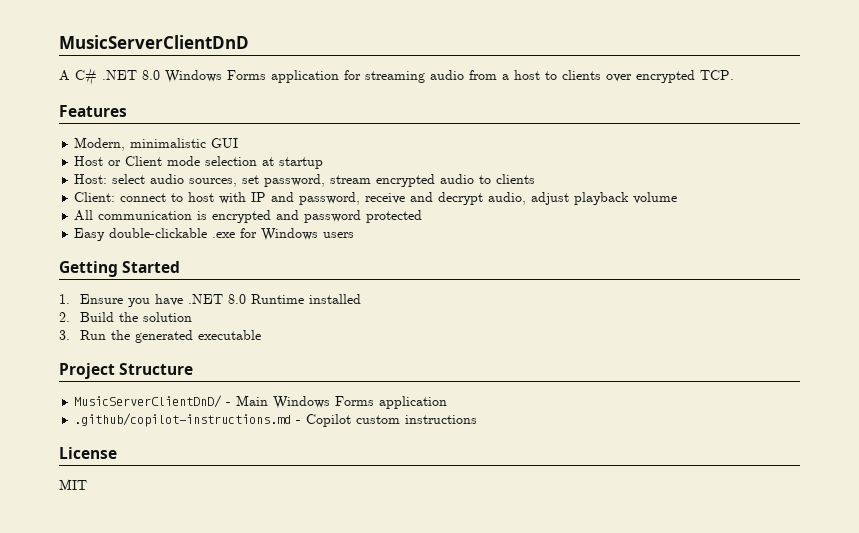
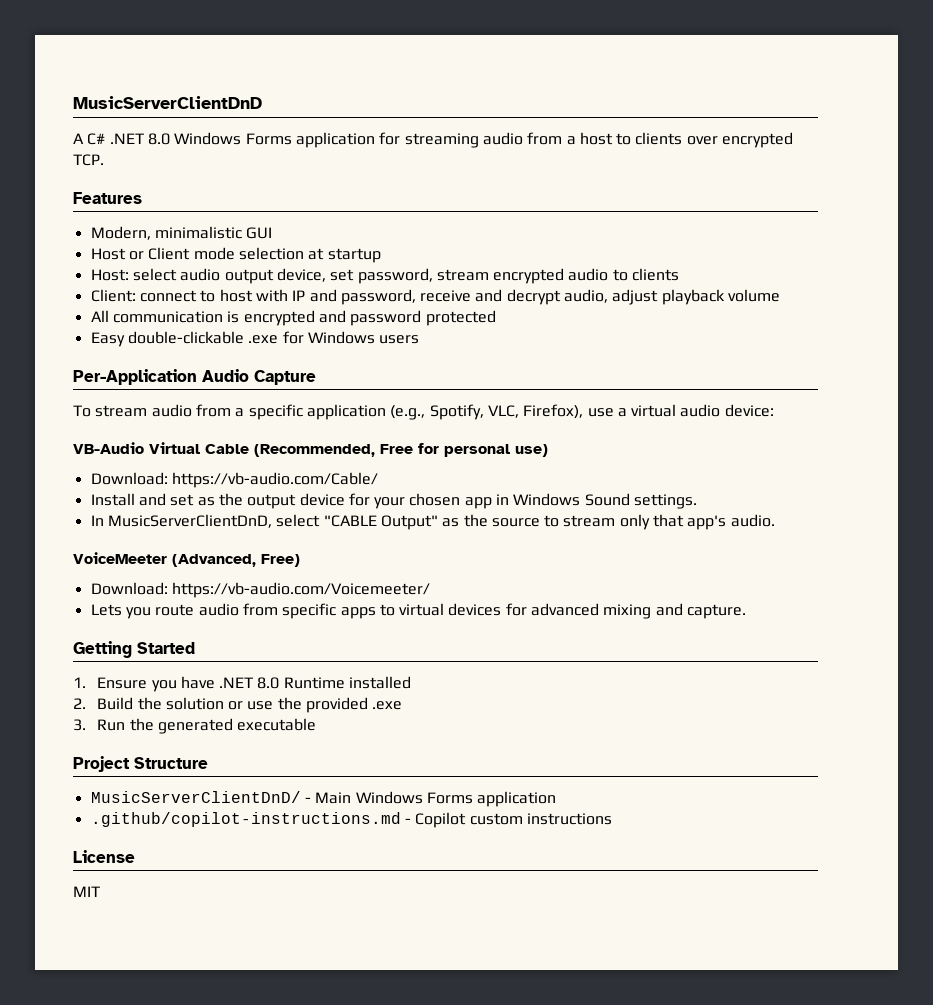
- Host: select audio sources, set password, stream encrypted audio to clients
+ Host: select audio output device, set password, stream encrypted audio to clients
+ Per-Application Audio Capture
+ To stream audio from a specific application (e.g., Spotify, VLC, Firefox), use a virtual audio device:
+ VB-Audio Virtual Cable (Recommended, Free for personal use)
+ Download: https://vb-audio.com/Cable/
+ Install and set as the output device for your chosen app in Windows Sound settings.
+ In MusicServerClientDnD, select "CABLE Output" as the source to stream only that app's audio.
+ VoiceMeeter (Advanced, Free)
+ Download: https://vb-audio.com/Voicemeeter/
+ Lets you route audio from specific apps to virtual devices for advanced mixing and capture.
- 2. Build the solution
+ 2. Build the solution or use the provided .exe

